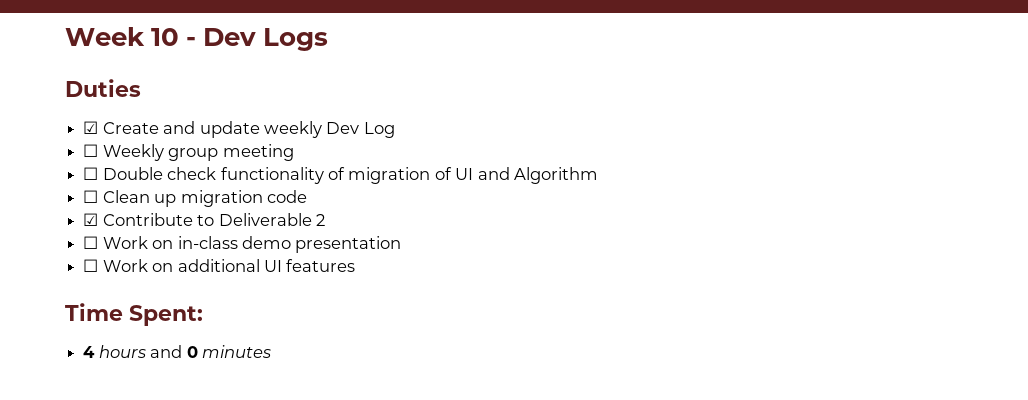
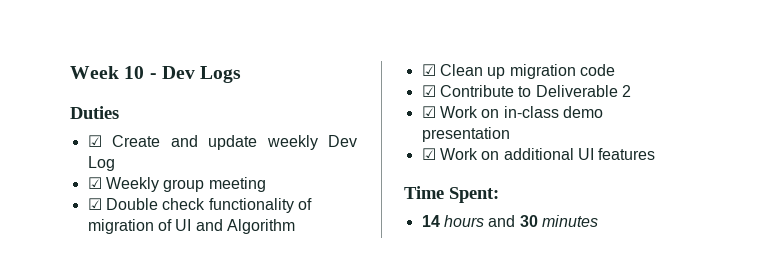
- ☐ Weekly group meeting
+ ☑ Weekly group meeting
- ☐ Double check functionality of migration of UI and Algorithm
+ ☑ Double check functionality of migration of UI and Algorithm
- ☐ Clean up migration code
+ ☑ Clean up migration code
- ☐ Work on in-class demo presentation
+ ☑ Work on in-class demo presentation
- ☐ Work on additional UI features
+ ☑ Work on additional UI features
- 4 hours and 0 minutes
+ 14 hours and 30 minutes

